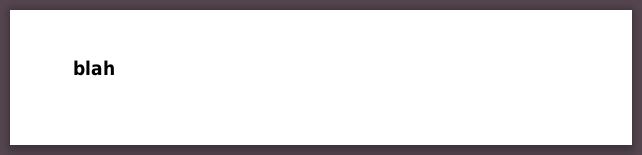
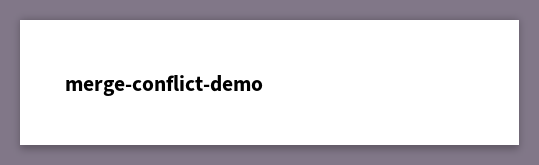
- blah
+ merge-conflict-demo

